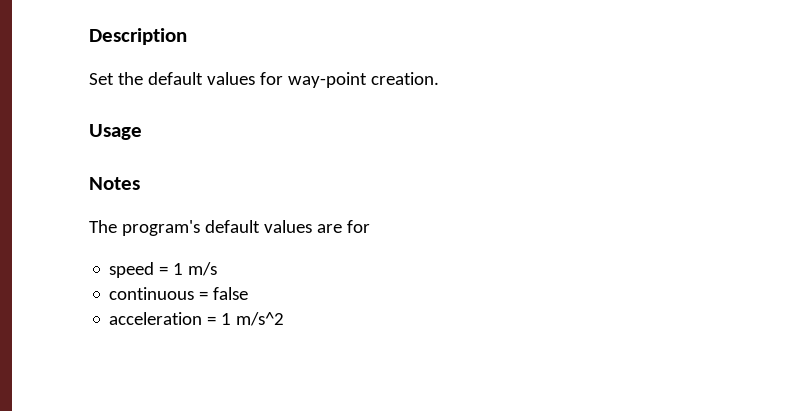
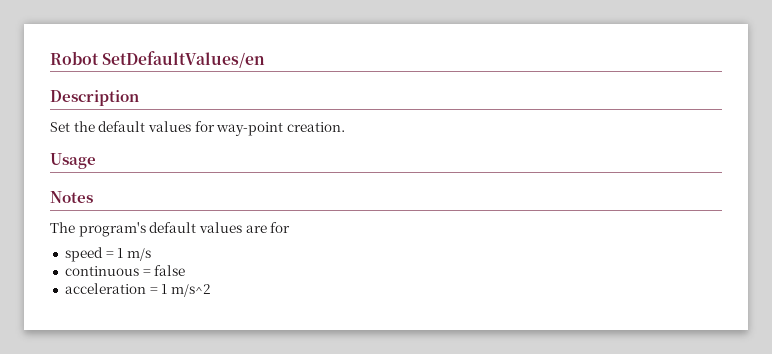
+ Robot SetDefaultValues/en

